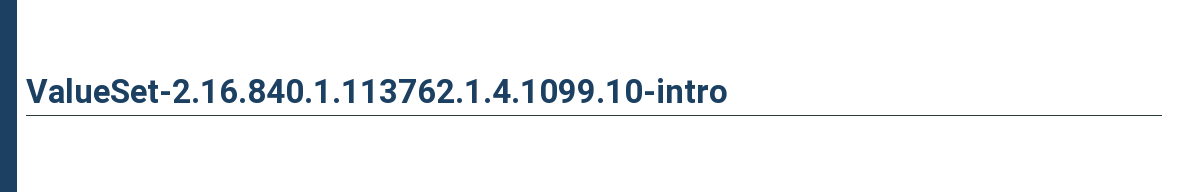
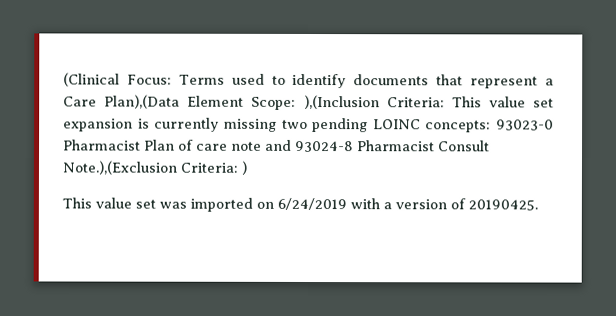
- ValueSet-2.16.840.1.113762.1.4.1099.10-intro
+ (Clinical Focus: Terms used to identify documents that represent a Care Plan),(Data Element Scope: ),(Inclusion Criteria: This value set expansion is currently missing two pending LOINC concepts: 93023-0 Pharmacist Plan of care note and 93024-8 Pharmacist Consult Note.),(Exclusion Criteria: )
+ This value set was imported on 6/24/2019 with a version of 20190425.

